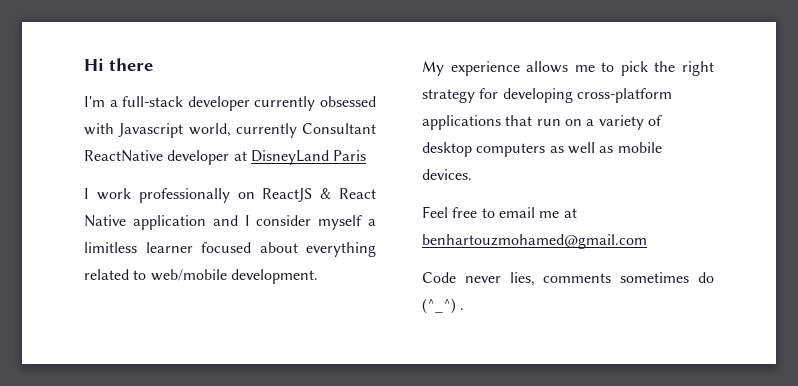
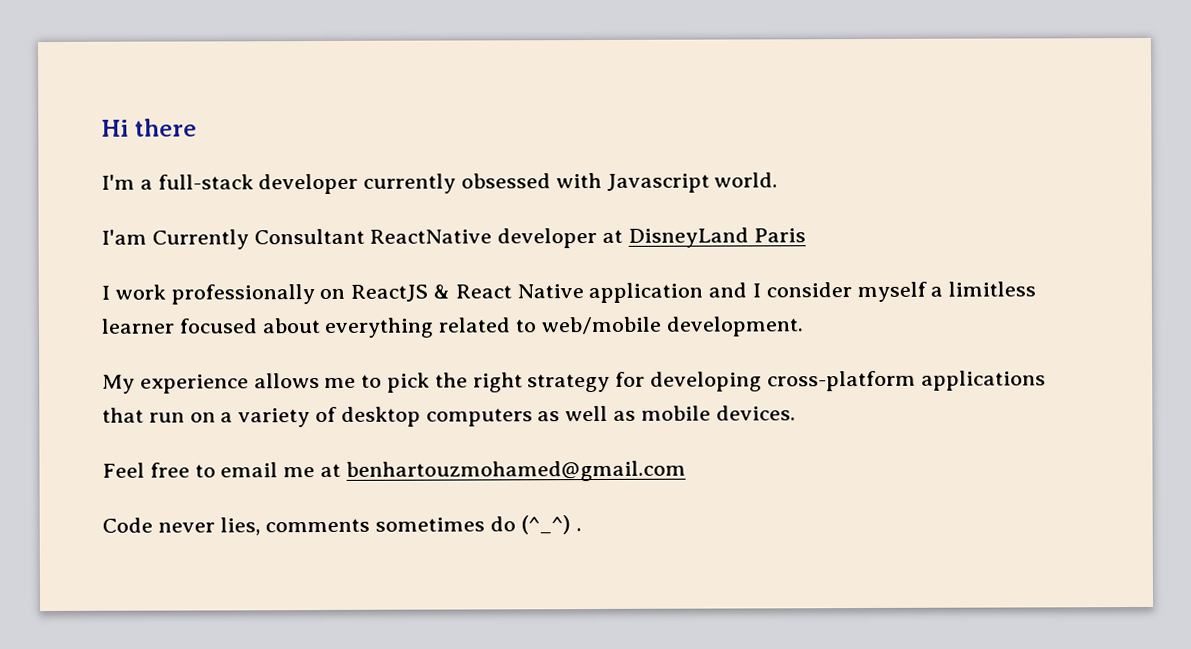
- I'm a full-stack developer currently obsessed with Javascript world, currently Consultant ReactNative developer at DisneyLand Paris
+ I'm a full-stack developer currently obsessed with Javascript world.
+ I'am Currently Consultant ReactNative developer at DisneyLand Paris

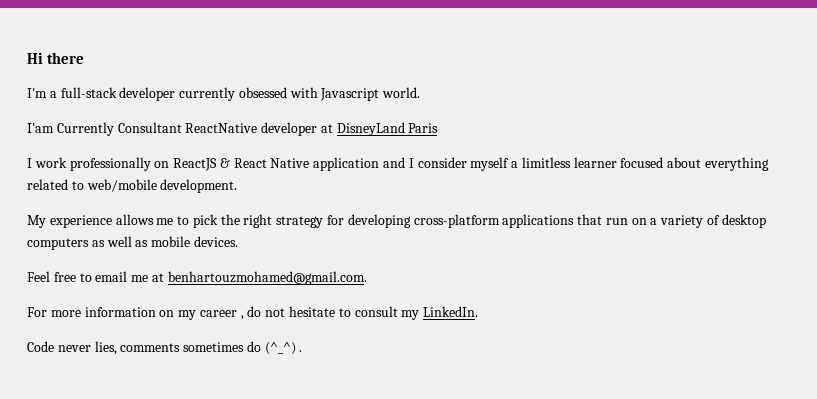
- Feel free to email me at benhartouzmohamed@gmail.com
+ Feel free to email me at benhartouzmohamed@gmail.com.
+ For more information on my career , do not hesitate to consult my LinkedIn.

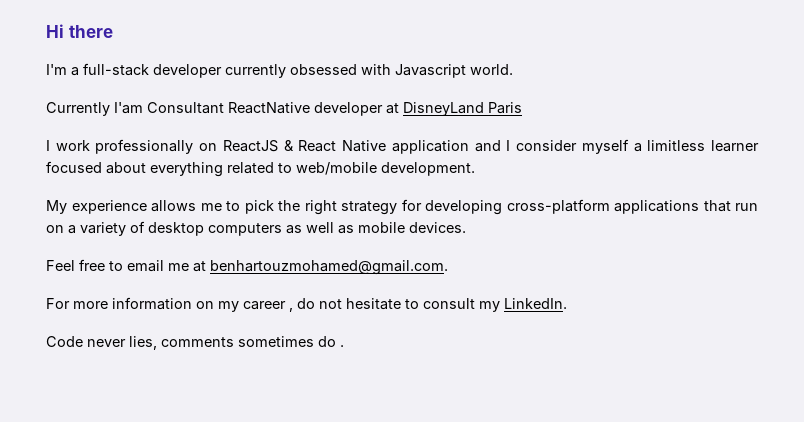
- I'am Currently Consultant ReactNative developer at DisneyLand Paris
+ Currently I'am Consultant ReactNative developer at DisneyLand Paris
- Code never lies, comments sometimes do (^_^) .
+ Code never lies, comments sometimes do .

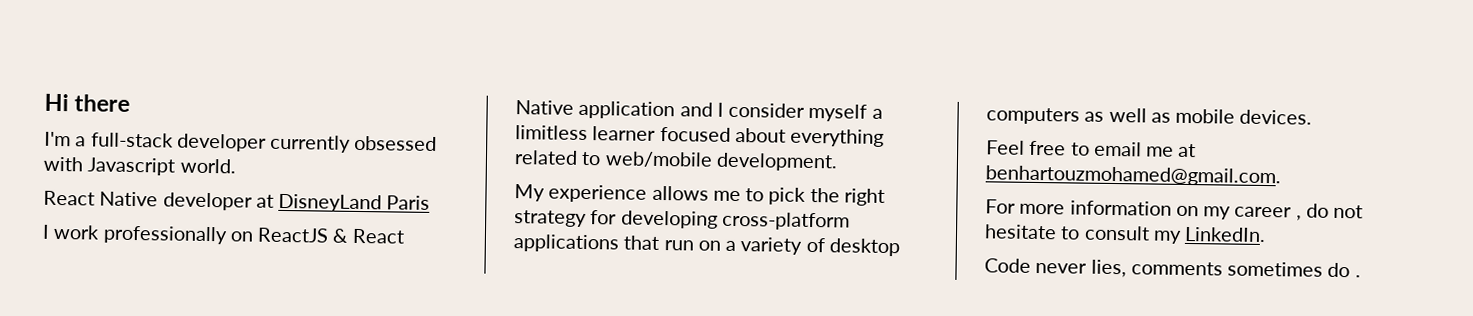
- Currently I'am Consultant ReactNative developer at DisneyLand Paris
+ React Native developer at DisneyLand Paris

